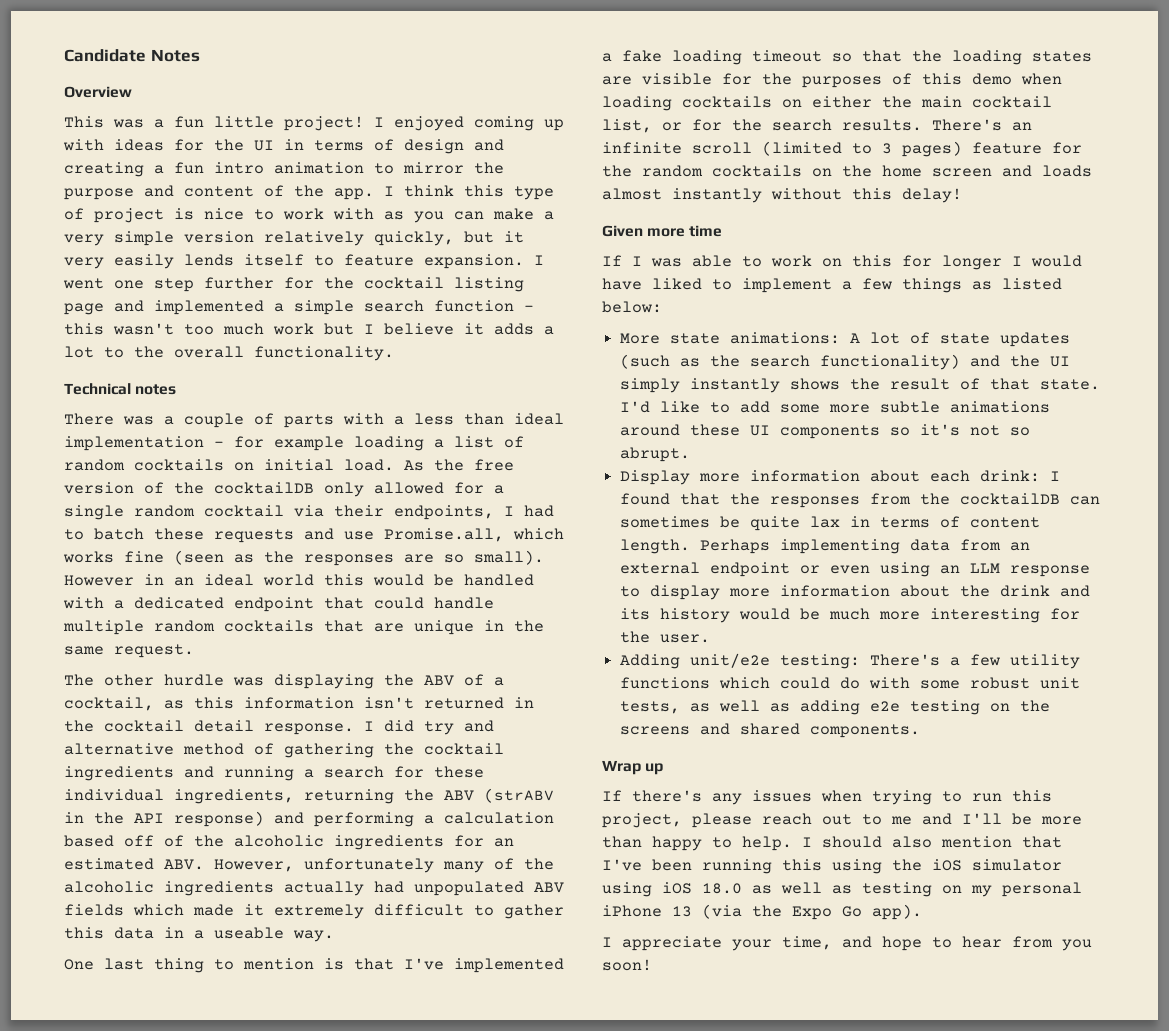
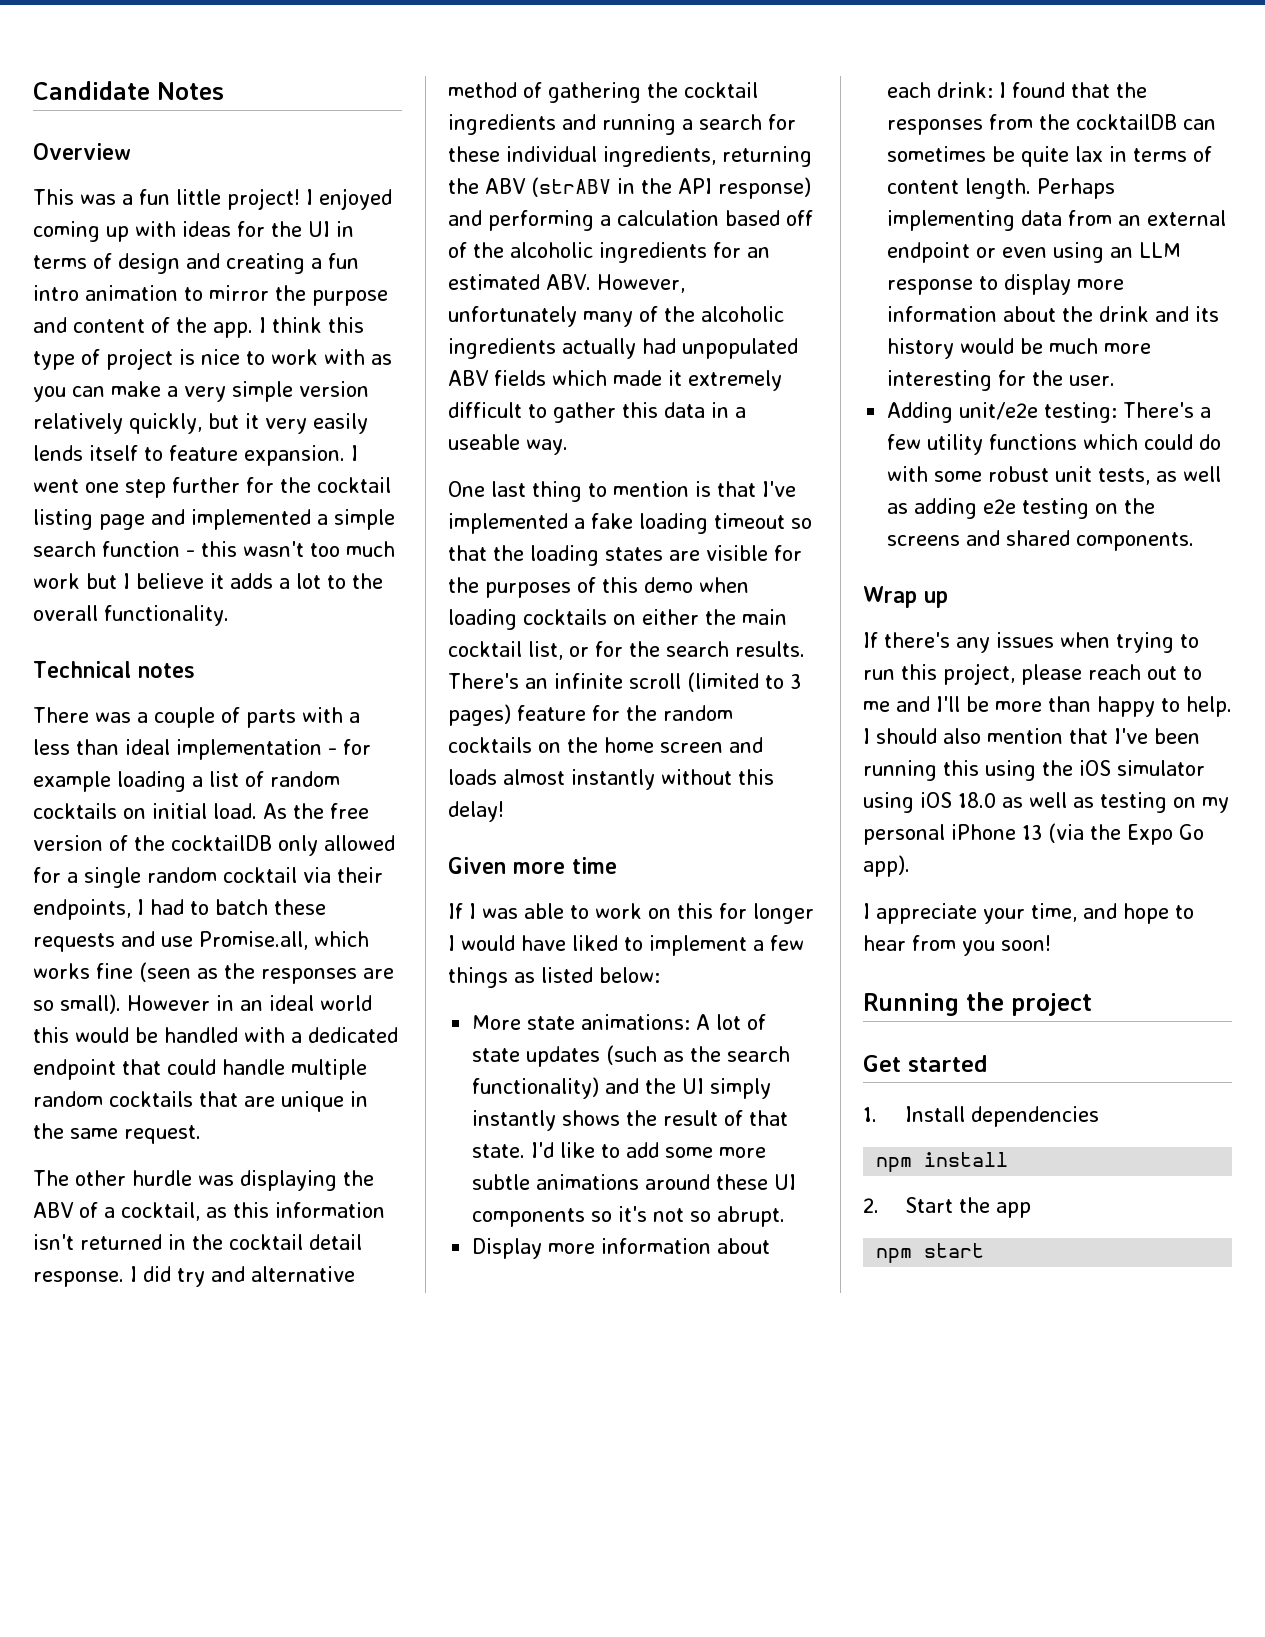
+ Running the project
+ Get started
+ 1. Install dependencies
+ npm install
+ 2. Start the app
+ npm start

